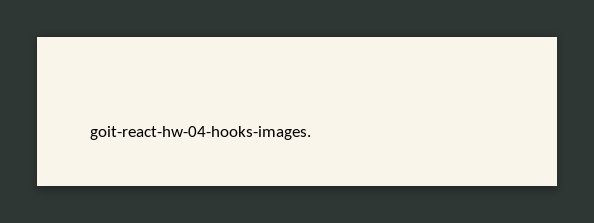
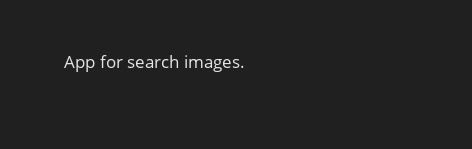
- goit-react-hw-04-hooks-images.
+ App for search images.

